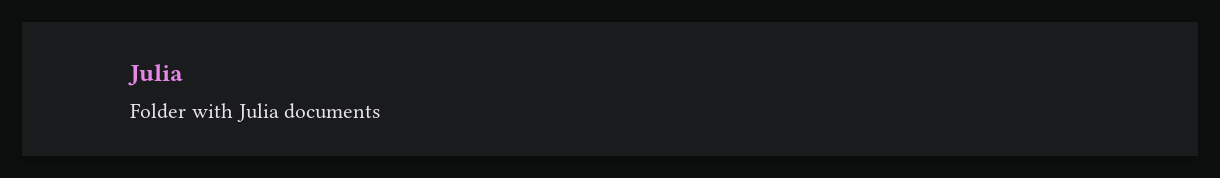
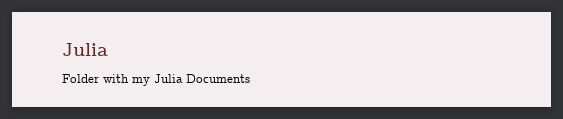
- Folder with Julia documents
+ Folder with my Julia Documents

